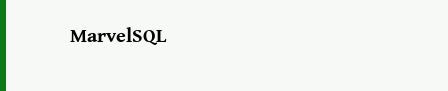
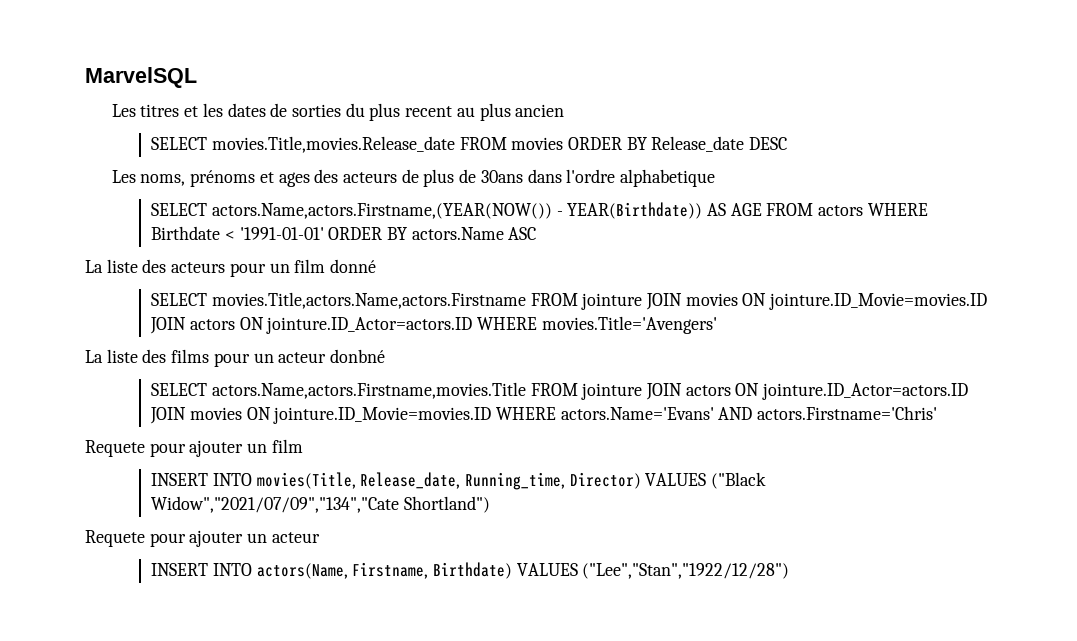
+ Les titres et les dates de sorties du plus recent au plus ancien
+ SELECT movies.Title,movies.Release_date FROM movies ORDER BY Release_date DESC
+ Les noms, prénoms et ages des acteurs de plus de 30ans dans l'ordre alphabetique
+ SELECT actors.Name,actors.Firstname,(YEAR(NOW()) - YEAR(Birthdate)) AS AGE FROM actors WHERE Birthdate < '1991-01-01' ORDER BY actors.Name ASC
+ La liste des acteurs pour un film donné
+ SELECT movies.Title,actors.Name,actors.Firstname FROM jointure JOIN movies ON jointure.ID_Movie=movies.ID JOIN actors ON jointure.ID_Actor=actors.ID WHERE movies.Title='Avengers'
+ La liste des films pour un acteur donbné
+ SELECT actors.Name,actors.Firstname,movies.Title FROM jointure JOIN actors ON jointure.ID_Actor=actors.ID JOIN movies ON jointure.ID_Movie=movies.ID WHERE actors.Name='Evans' AND actors.Firstname='Chris'
+ Requete pour ajouter un film
+ INSERT INTO movies(Title, Release_date, Running_time, Director) VALUES ("Black Widow","2021/07/09","134","Cate Shortland")
+ Requete pour ajouter un acteur
+ INSERT INTO actors(Name, Firstname, Birthdate) VALUES ("Lee","Stan","1922/12/28")

